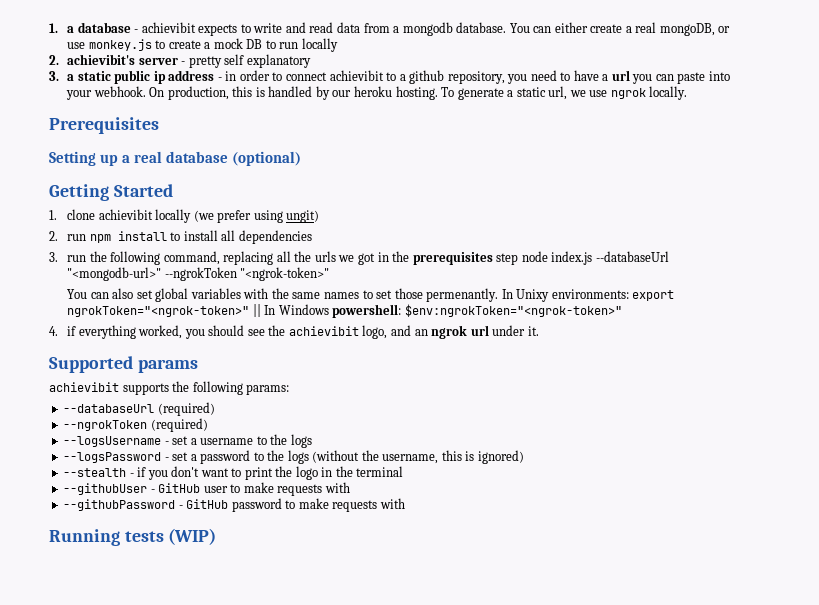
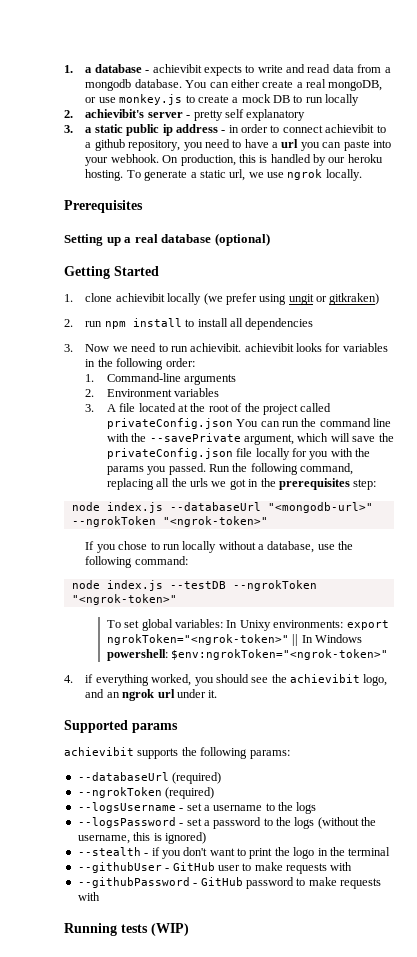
- 1. clone achievibit locally (we prefer using ungit)
+ 1. clone achievibit locally (we prefer using ungit or gitkraken)
- 3. run the following command, replacing all the urls we got in the prerequisites step node index.js --databaseUrl "<mongodb-url>" --ngrokToken "<ngrok-token>"
+ 3. Now we need to run achievibit. achievibit looks for variables in the following order:
+ 1. Command-line arguments
+ 2. Environment variables
+ 3. A file located at the root of the project called privateConfig.json You can run the command line with the --savePrivate argument, which will save the privateConfig.json file locally for you with the params you passed. Run the following command, replacing all the urls we got in the prerequisites step:
+ node index.js --databaseUrl "<mongodb-url>" --ngrokToken "<ngrok-token>"
- You can also set global variables with the same names to set those permenantly. In Unixy environments: export ngrokToken="<ngrok-token>" || In Windows powershell: $env:ngrokToken="<ngrok-token>"
+ If you chose to run locally without a database, use the following command:
+ node index.js --testDB --ngrokToken "<ngrok-token>"
+ To set global variables: In Unixy environments: export ngrokToken="<ngrok-token>" || In Windows powershell: $env:ngrokToken="<ngrok-token>"

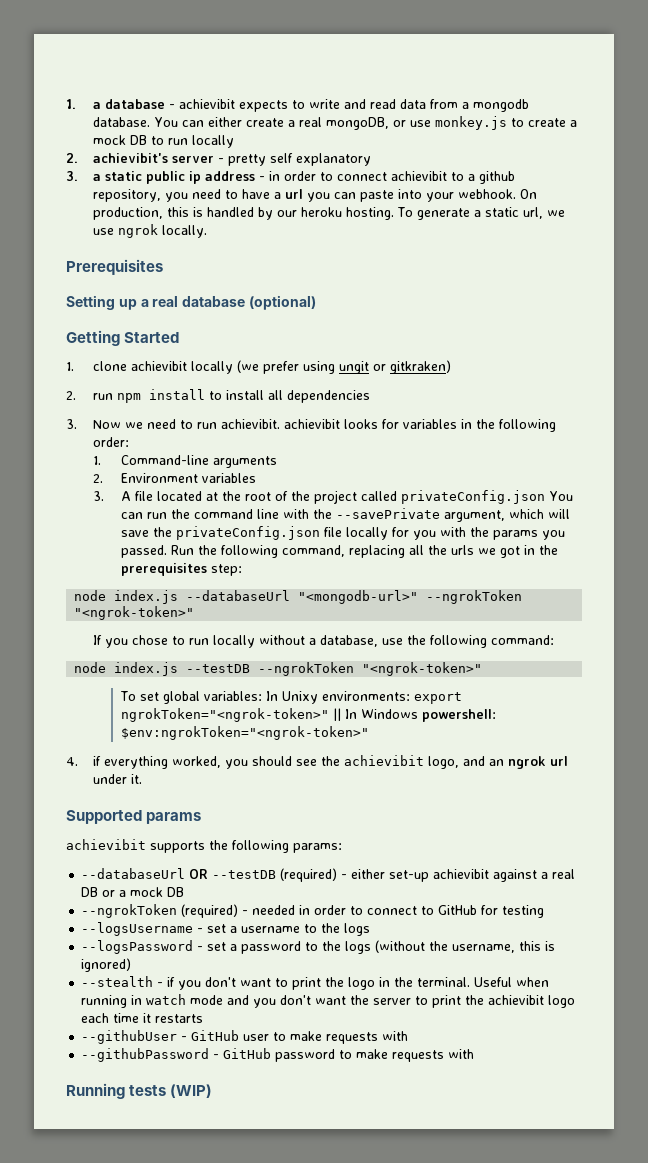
- --databaseUrl (required)
- --ngrokToken (required)
+ --databaseUrl OR --testDB (required) - either set-up achievibit against a real DB or a mock DB
+ --ngrokToken (required) - needed in order to connect to GitHub for testing
- --stealth - if you don't want to print the logo in the terminal
+ --stealth - if you don't want to print the logo in the terminal. Useful when running in watch mode and you don't want the server to print the achievibit logo each time it restarts

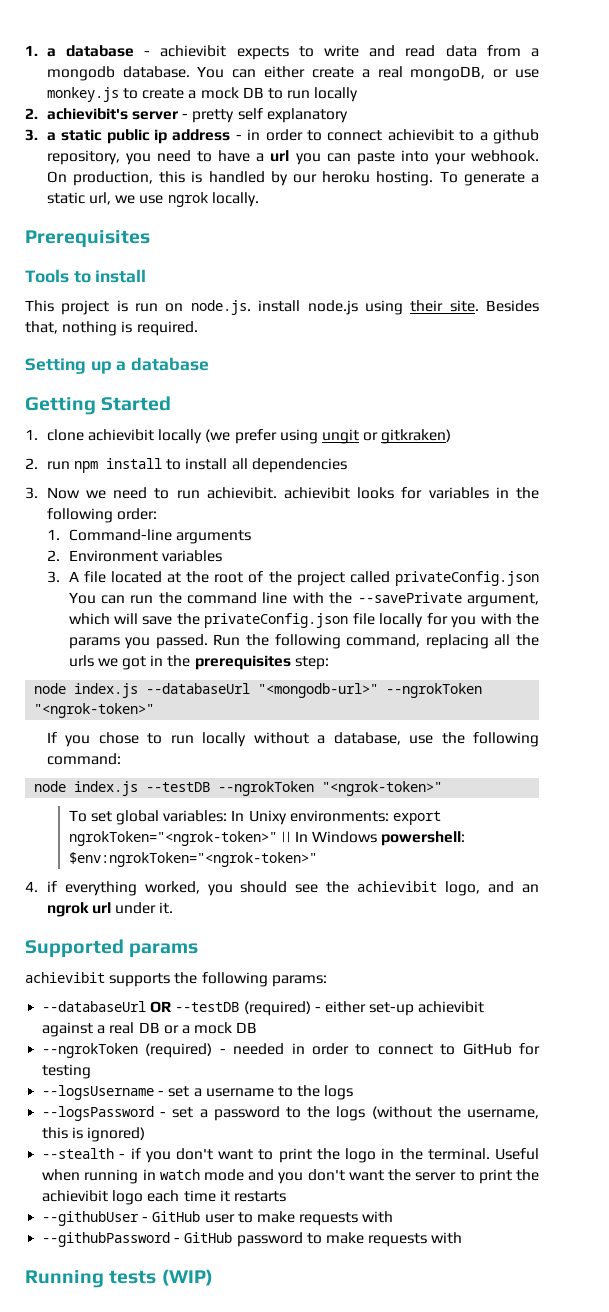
+ Tools to install
+ This project is run on node.js. install node.js using their site. Besides that, nothing is required.
- Setting up a real database (optional)
+ Setting up a database

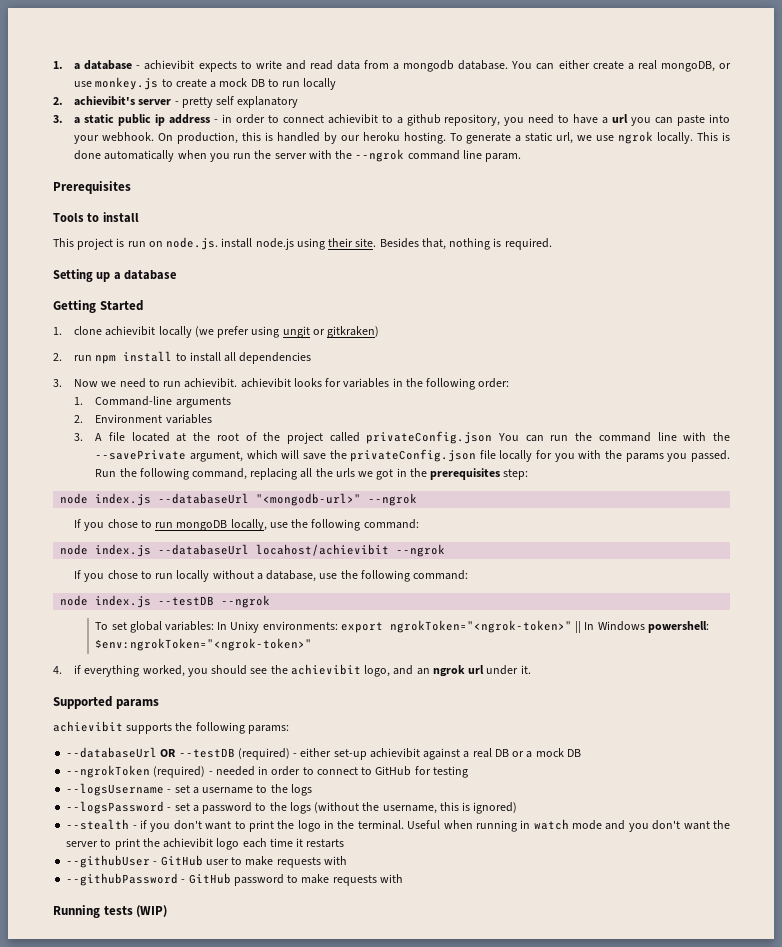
+ This is done automatically when you run the server with the --ngrok command line param.
- node index.js --databaseUrl "<mongodb-url>" --ngrokToken "<ngrok-token>"
+ node index.js --databaseUrl "<mongodb-url>" --ngrok
+ If you chose to run mongoDB locally, use the following command:
+ node index.js --databaseUrl locahost/achievibit --ngrok
- node index.js --testDB --ngrokToken "<ngrok-token>"
+ node index.js --testDB --ngrok

